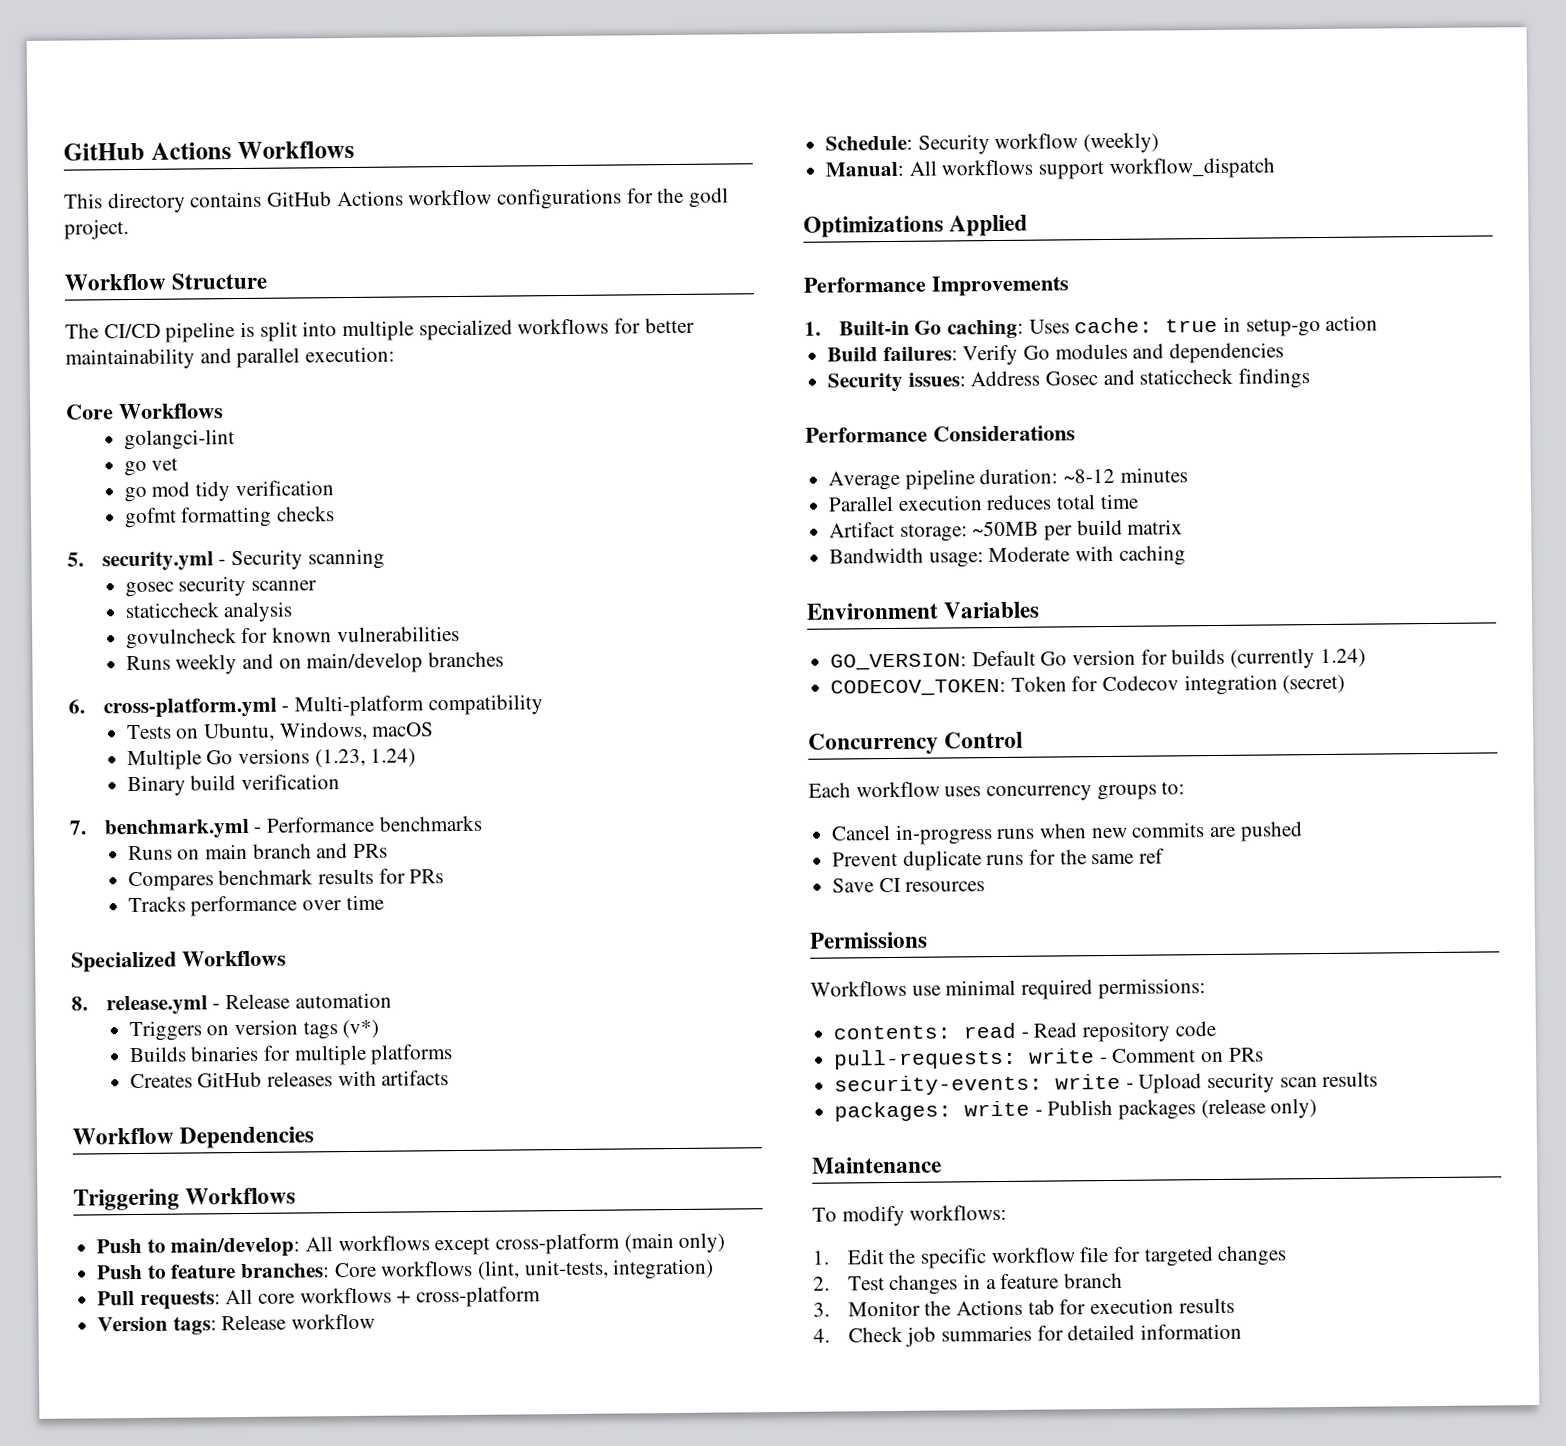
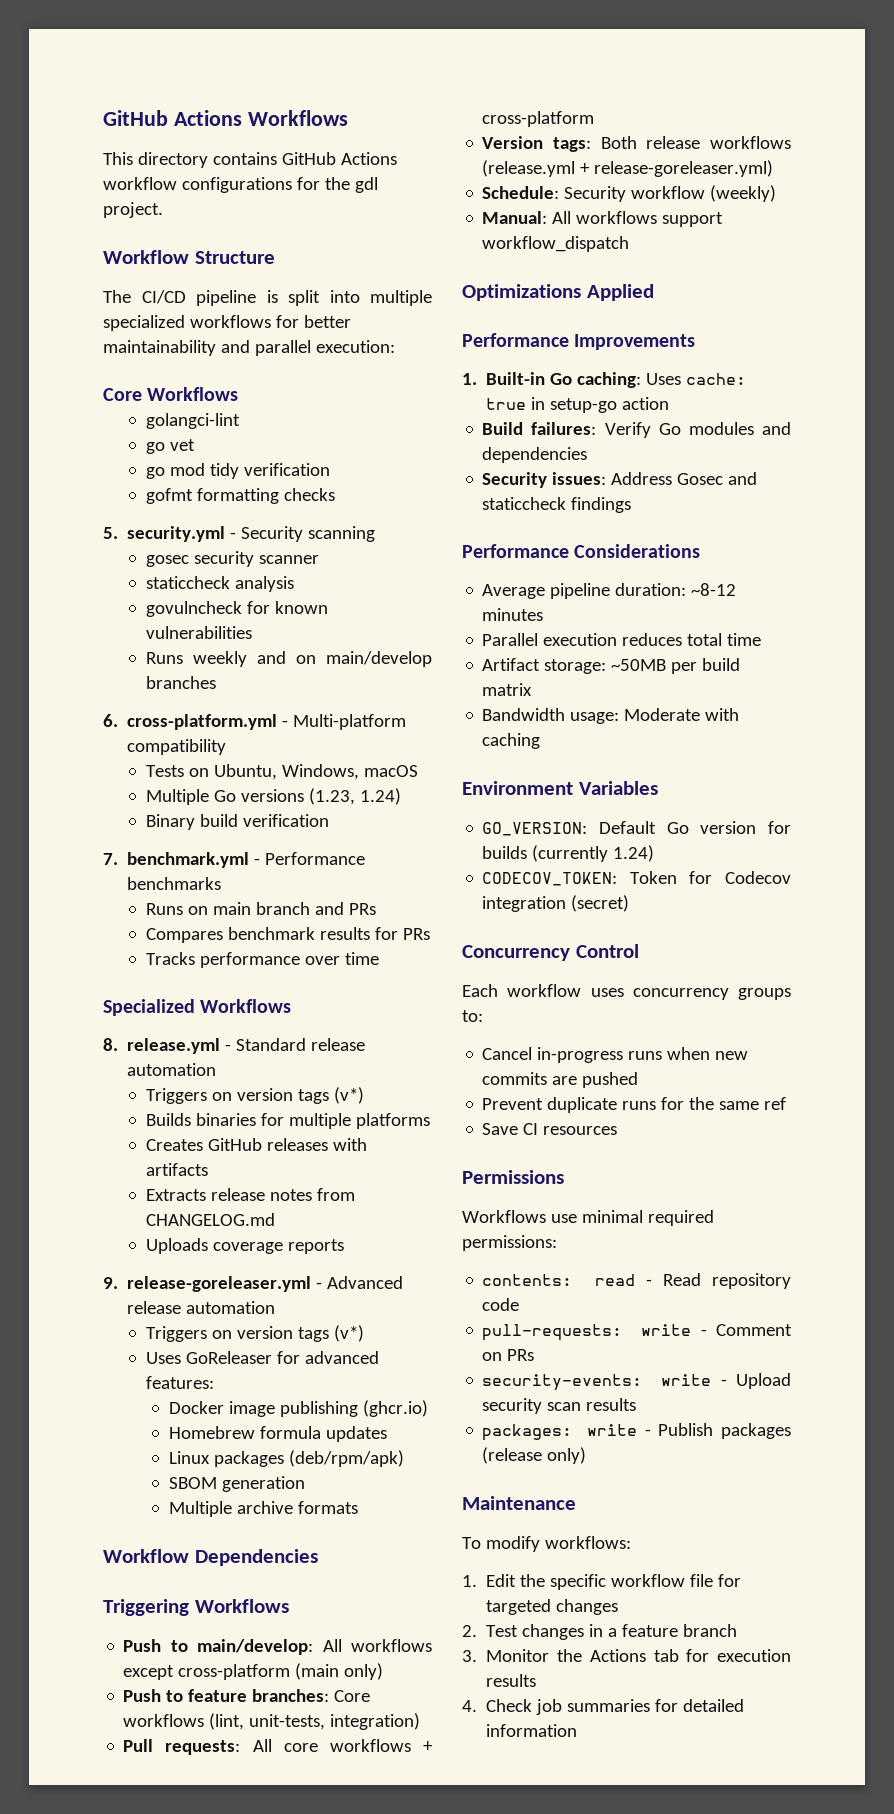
- This directory contains GitHub Actions workflow configurations for the godl project.
+ This directory contains GitHub Actions workflow configurations for the gdl project.
- 8. release.yml - Release automation
+ 8. release.yml - Standard release automation
+ Extracts release notes from CHANGELOG.md
+ Uploads coverage reports
+ 9. release-goreleaser.yml - Advanced release automation
+ Triggers on version tags (v*)
+ Uses GoReleaser for advanced features:
+ Docker image publishing (ghcr.io)
+ Homebrew formula updates
+ Linux packages (deb/rpm/apk)
+ SBOM generation
+ Multiple archive formats
- Version tags: Release workflow
+ Version tags: Both release workflows (release.yml + release-goreleaser.yml)

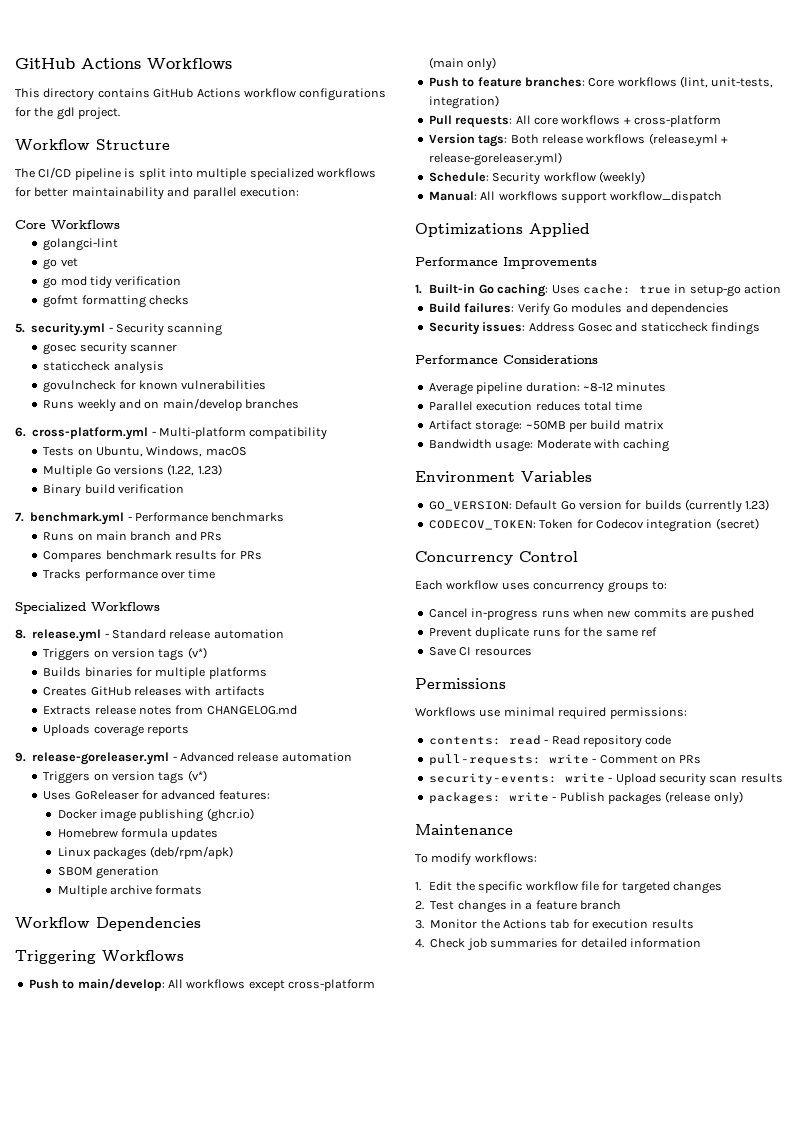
- Multiple Go versions (1.23, 1.24)
+ Multiple Go versions (1.22, 1.23)
- GO_VERSION: Default Go version for builds (currently 1.24)
+ GO_VERSION: Default Go version for builds (currently 1.23)

